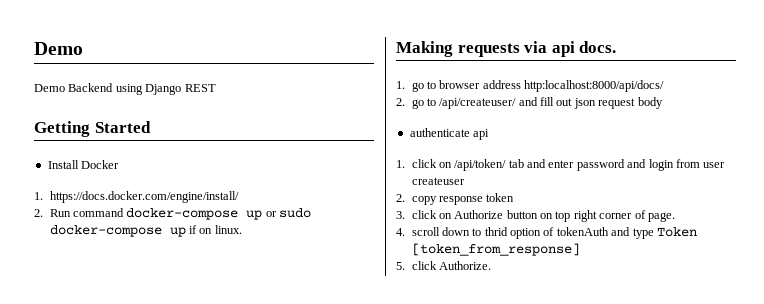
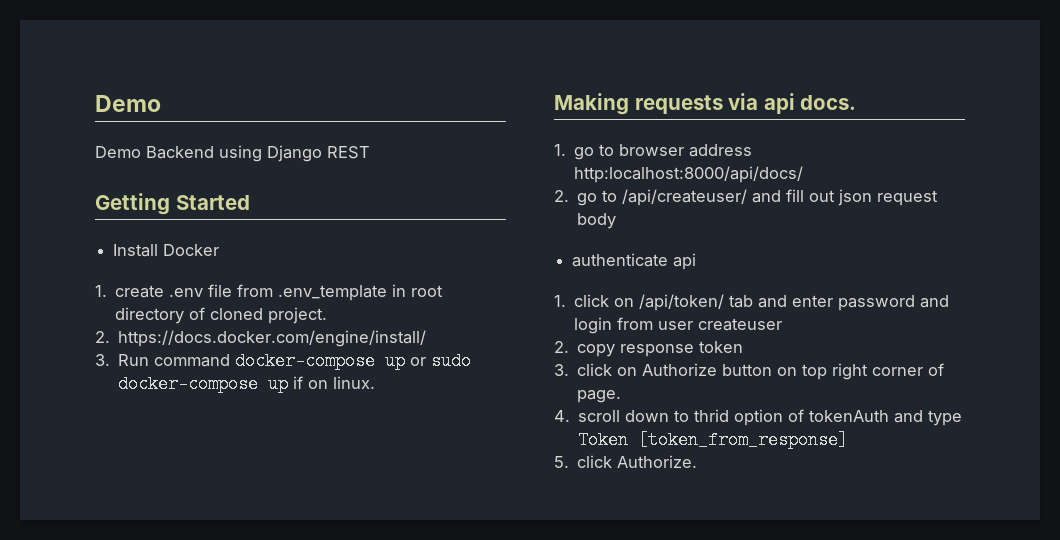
- 1. https://docs.docker.com/engine/install/
+ 1. create .env file from .env_template in root directory of cloned project.
+ 2. https://docs.docker.com/engine/install/
- 2. Run command docker-compose up or sudo docker-compose up if on linux.
+ 3. Run command docker-compose up or sudo docker-compose up if on linux.

